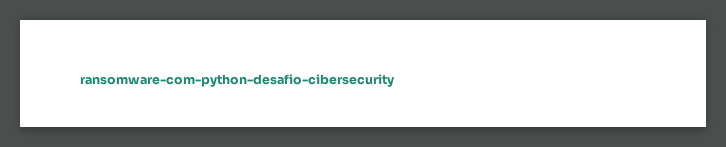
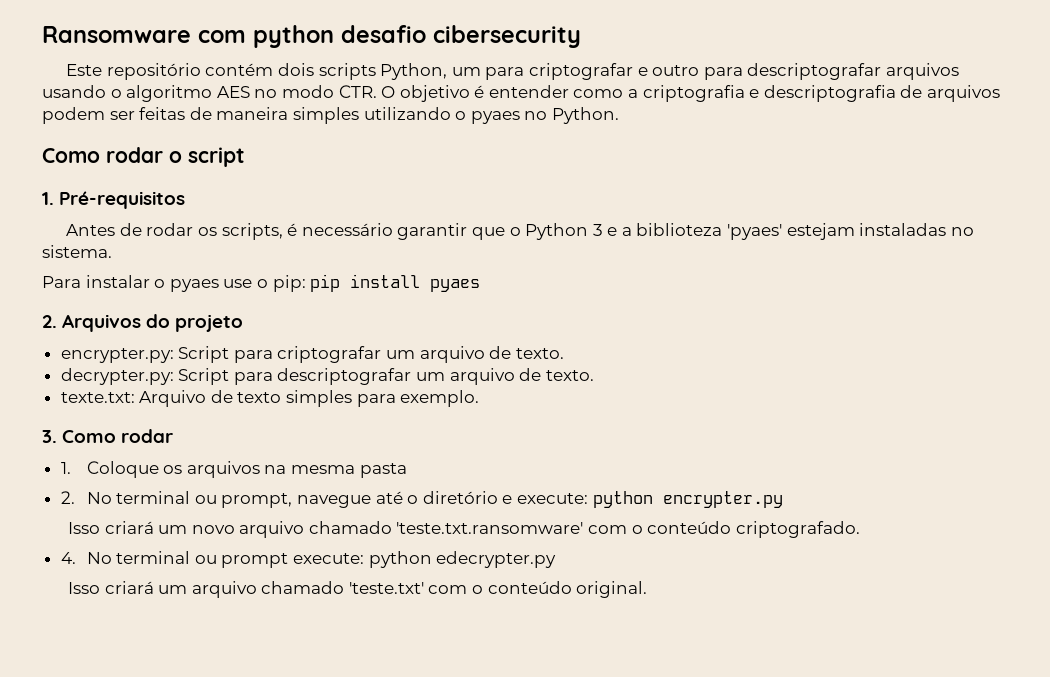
- ransomware-com-python-desafio-cibersecurity
+ Ransomware com python desafio cibersecurity
+ Este repositório contém dois scripts Python, um para criptografar e outro para descriptografar arquivos usando o algoritmo AES no modo CTR. O objetivo é entender como a criptografia e descriptografia de arquivos podem ser feitas de maneira simples utilizando o pyaes no Python.
+ Como rodar o script
+ 1. Pré-requisitos
+ Antes de rodar os scripts, é necessário garantir que o Python 3 e a biblioteza 'pyaes' estejam instaladas no sistema.
+ Para instalar o pyaes use o pip: pip install pyaes
+ 2. Arquivos do projeto
+ encrypter.py: Script para criptografar um arquivo de texto.
+ decrypter.py: Script para descriptografar um arquivo de texto.
+ texte.txt: Arquivo de texto simples para exemplo.
+ 3. Como rodar
+ 1. Coloque os arquivos na mesma pasta
+ 2. No terminal ou prompt, navegue até o diretório e execute: python encrypter.py
+ Isso criará um novo arquivo chamado 'teste.txt.ransomware' com o conteúdo criptografado.
+ 4. No terminal ou prompt execute: python edecrypter.py
+ Isso criará um arquivo chamado 'teste.txt' com o conteúdo original.

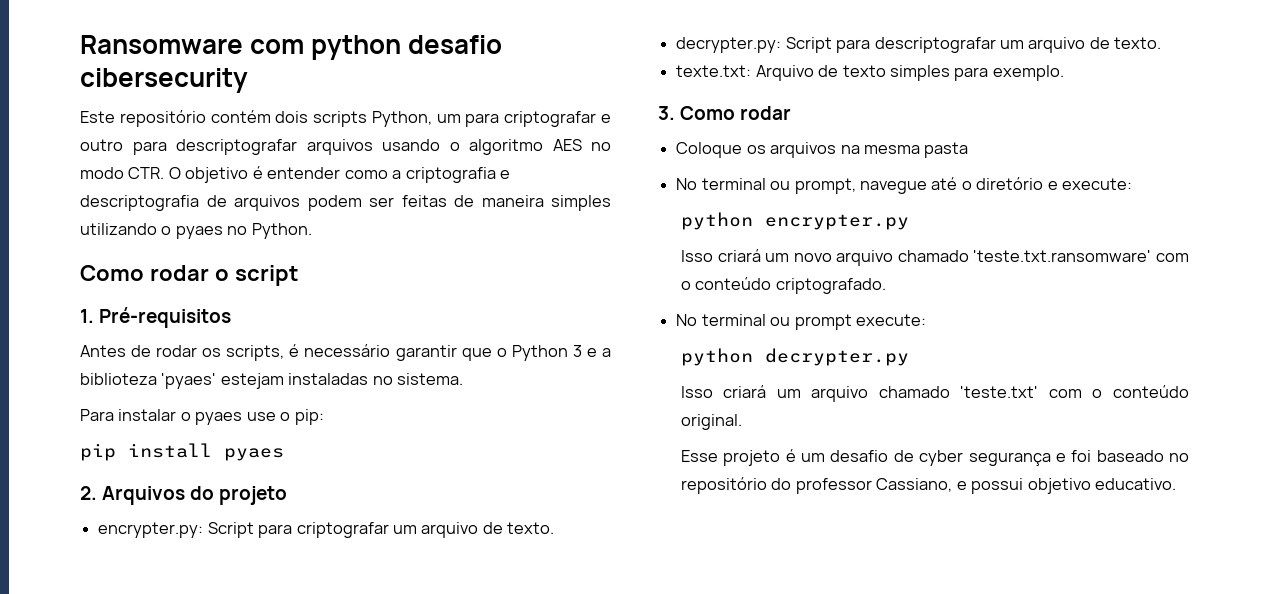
- Para instalar o pyaes use o pip: pip install pyaes
+ Para instalar o pyaes use o pip:
+ pip install pyaes
- 1. Coloque os arquivos na mesma pasta
+ Coloque os arquivos na mesma pasta
- 2. No terminal ou prompt, navegue até o diretório e execute: python encrypter.py
+ No terminal ou prompt, navegue até o diretório e execute:
+ python encrypter.py
- 4. No terminal ou prompt execute: python edecrypter.py
+ No terminal ou prompt execute:
+ python decrypter.py
+ Esse projeto é um desafio de cyber segurança e foi baseado no repositório do professor Cassiano, e possui objetivo educativo.

